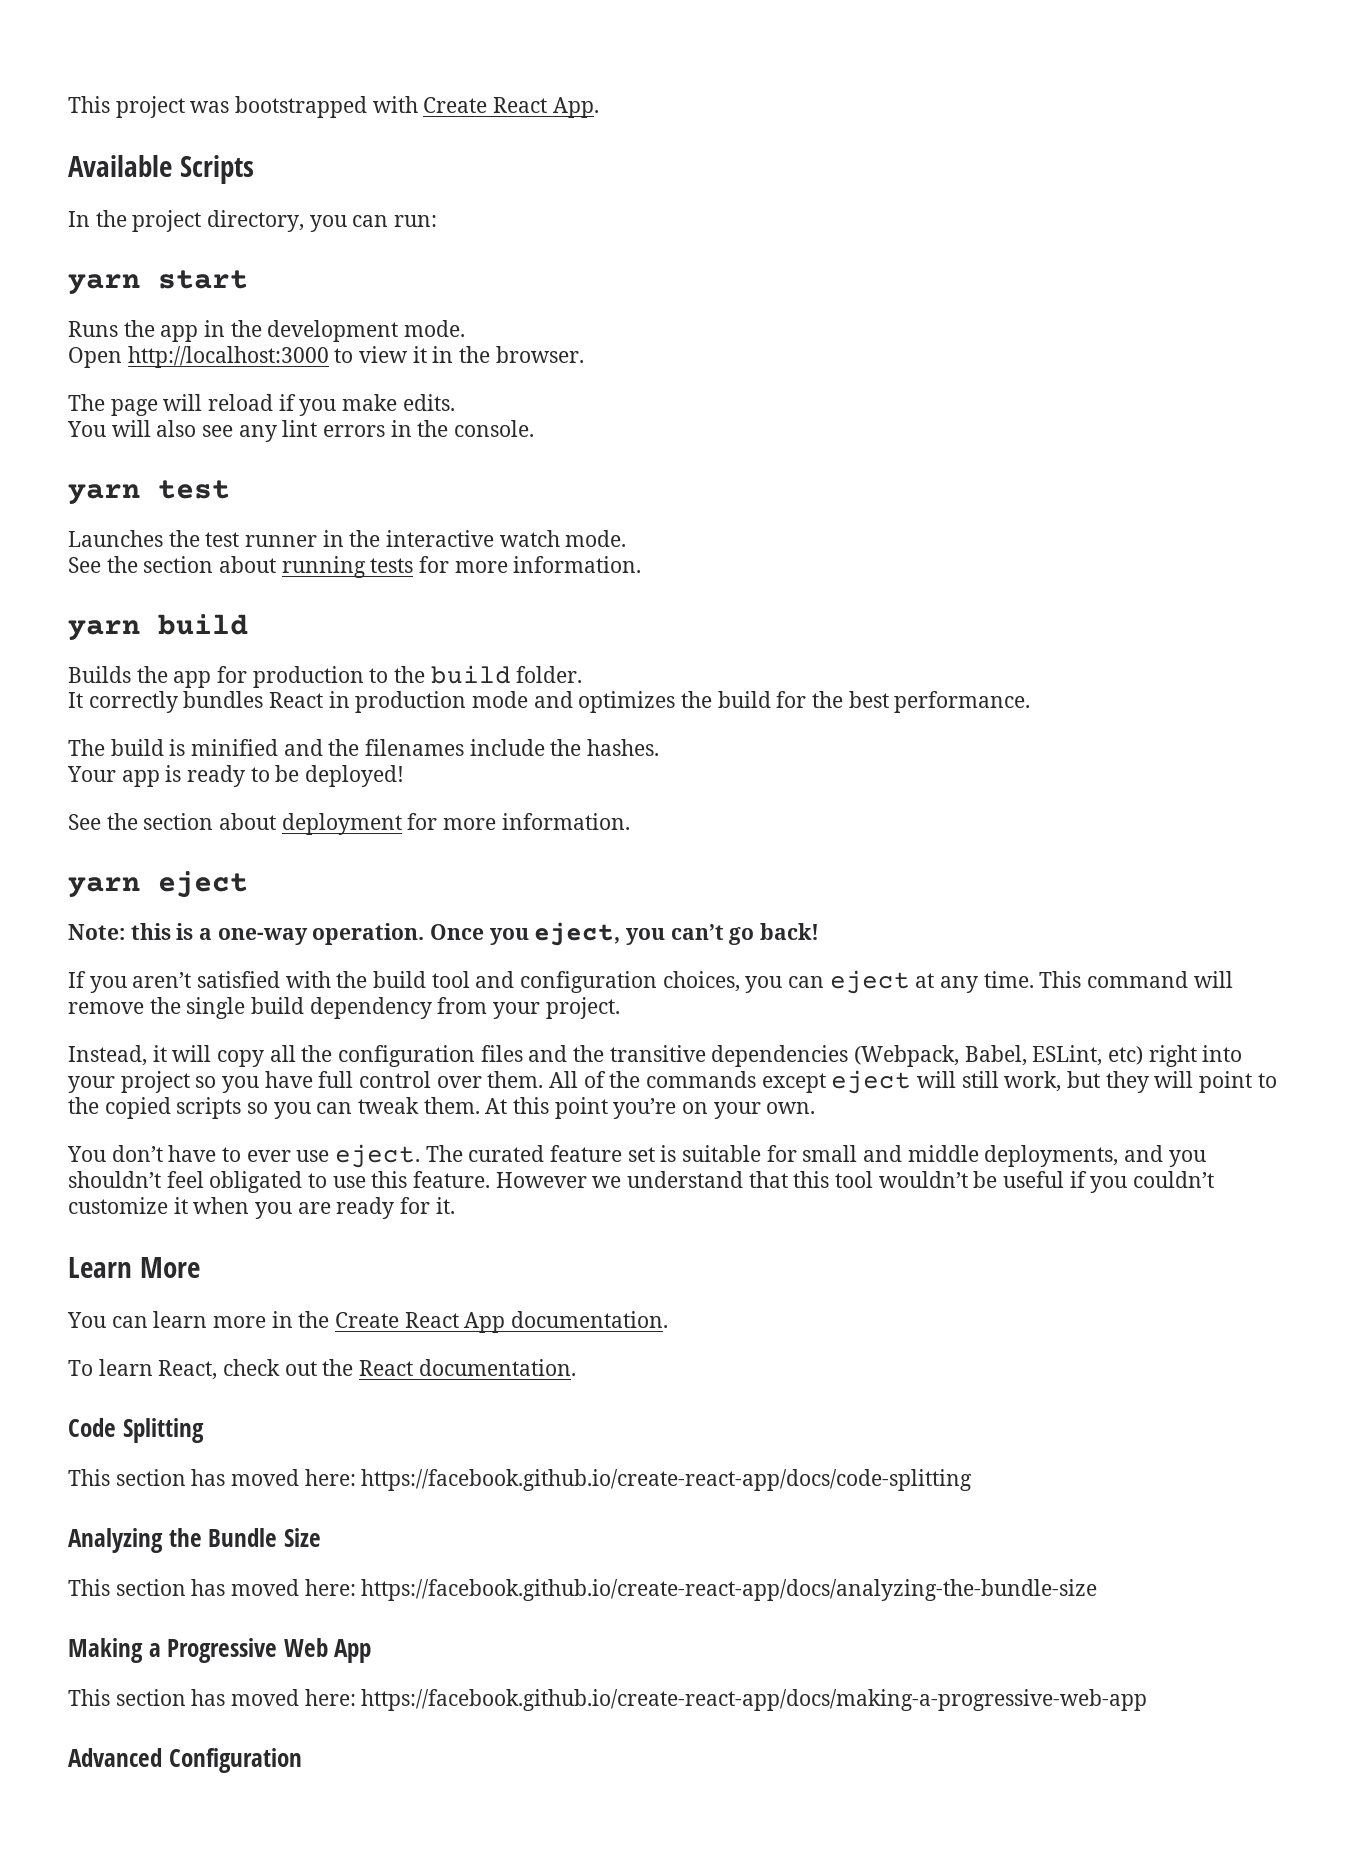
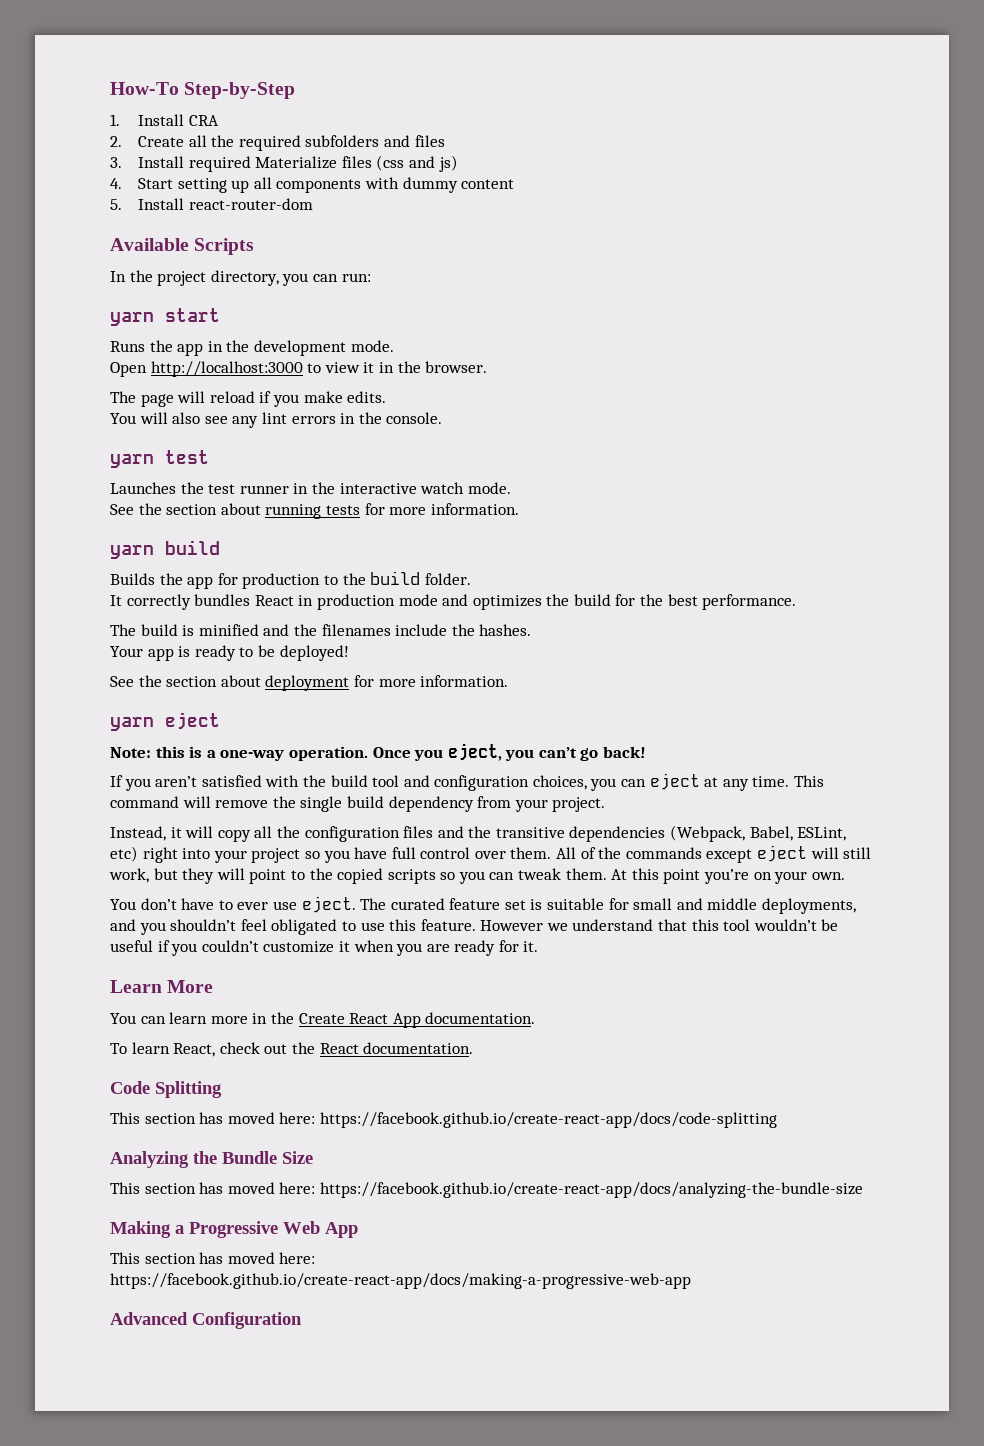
- This project was bootstrapped with Create React App.
+ How-To Step-by-Step
+ 1. Install CRA
+ 2. Create all the required subfolders and files
+ 3. Install required Materialize files (css and js)
+ 4. Start setting up all components with dummy content
+ 5. Install react-router-dom

